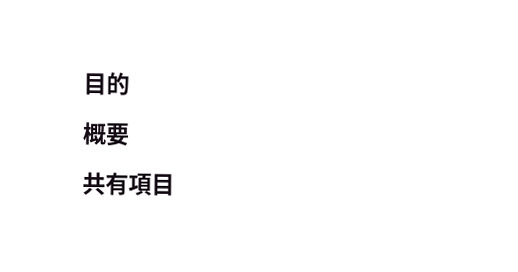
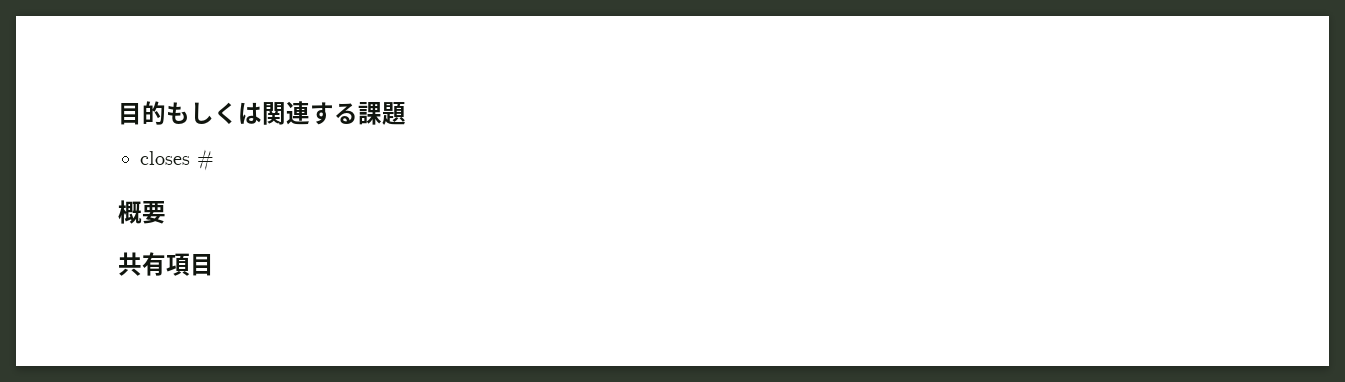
- 目的
+ 目的もしくは関連する課題
+ closes #

